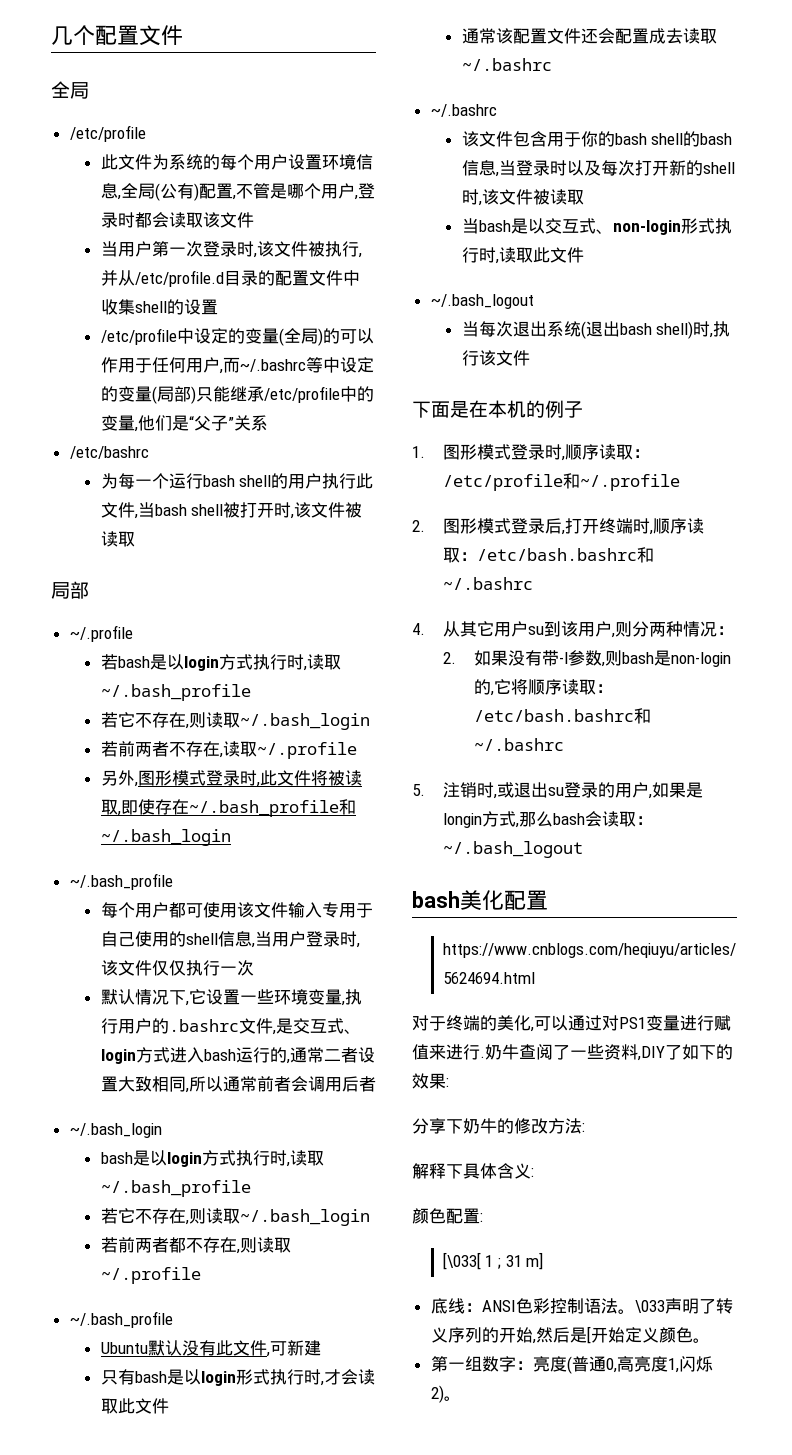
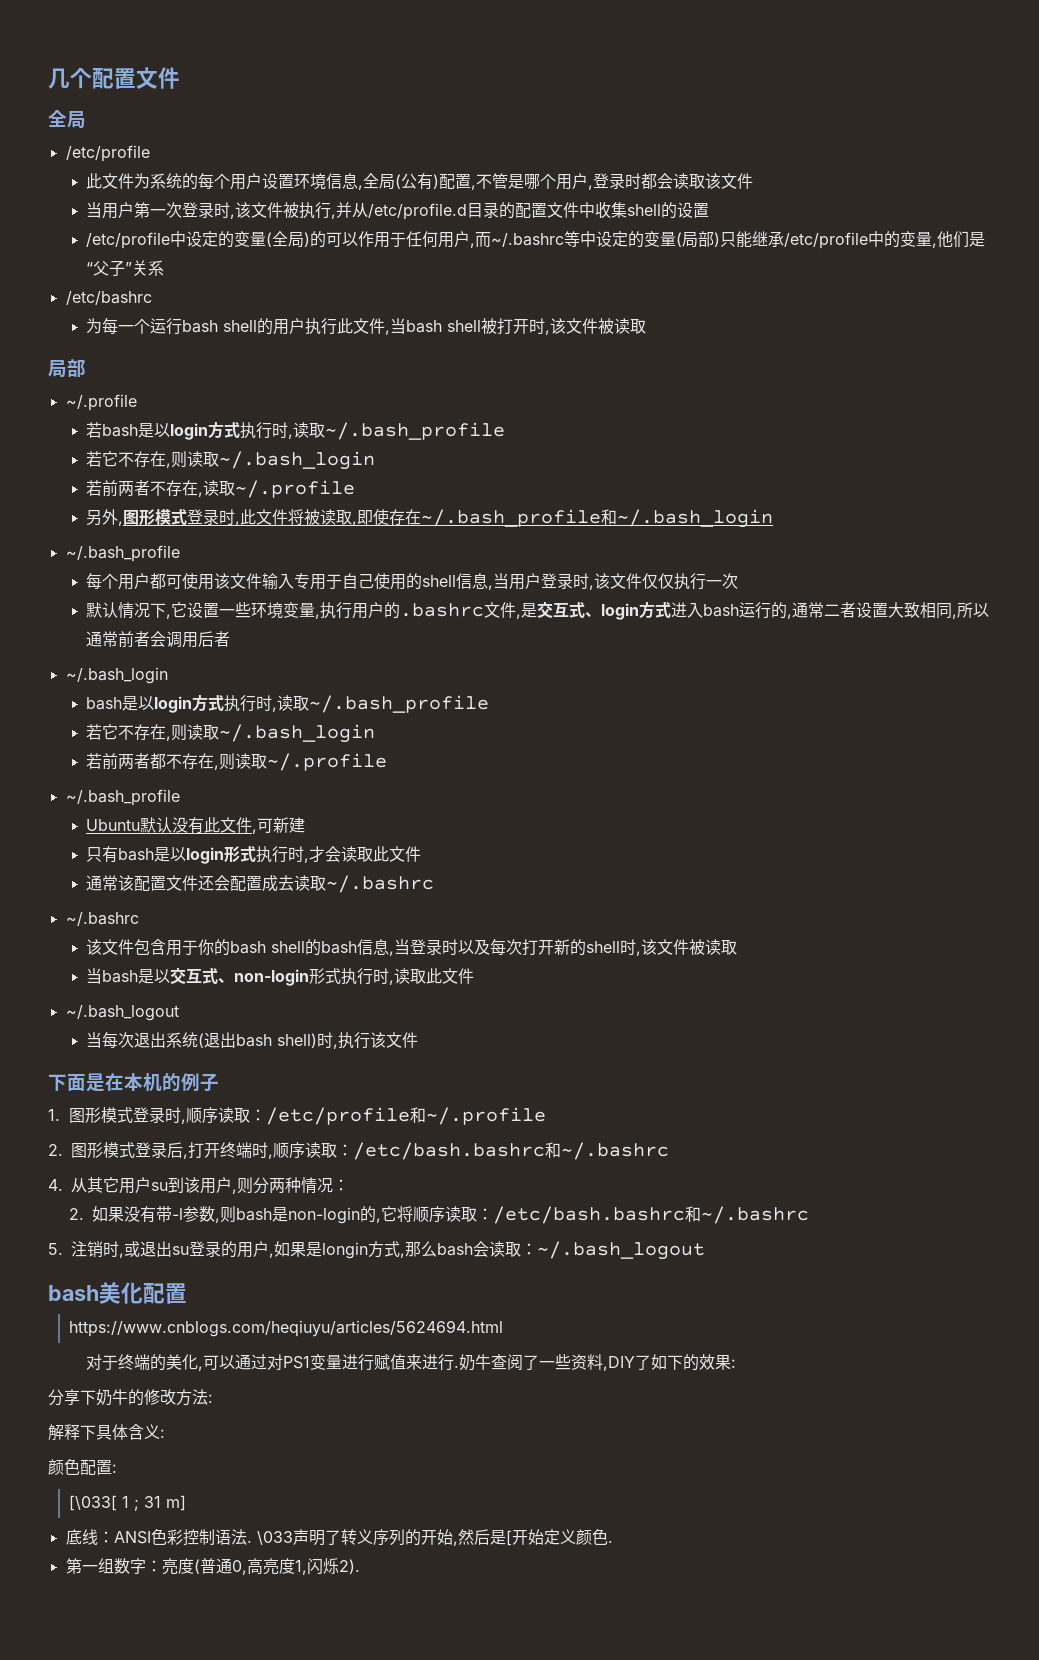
- 底线：ANSI色彩控制语法。
+ 底线：ANSI色彩控制语法.
- \033声明了转义序列的开始,然后是[开始定义颜色。
+ \033声明了转义序列的开始,然后是[开始定义颜色.
- 第一组数字：亮度(普通0,高亮度1,闪烁2)。
+ 第一组数字：亮度(普通0,高亮度1,闪烁2).

